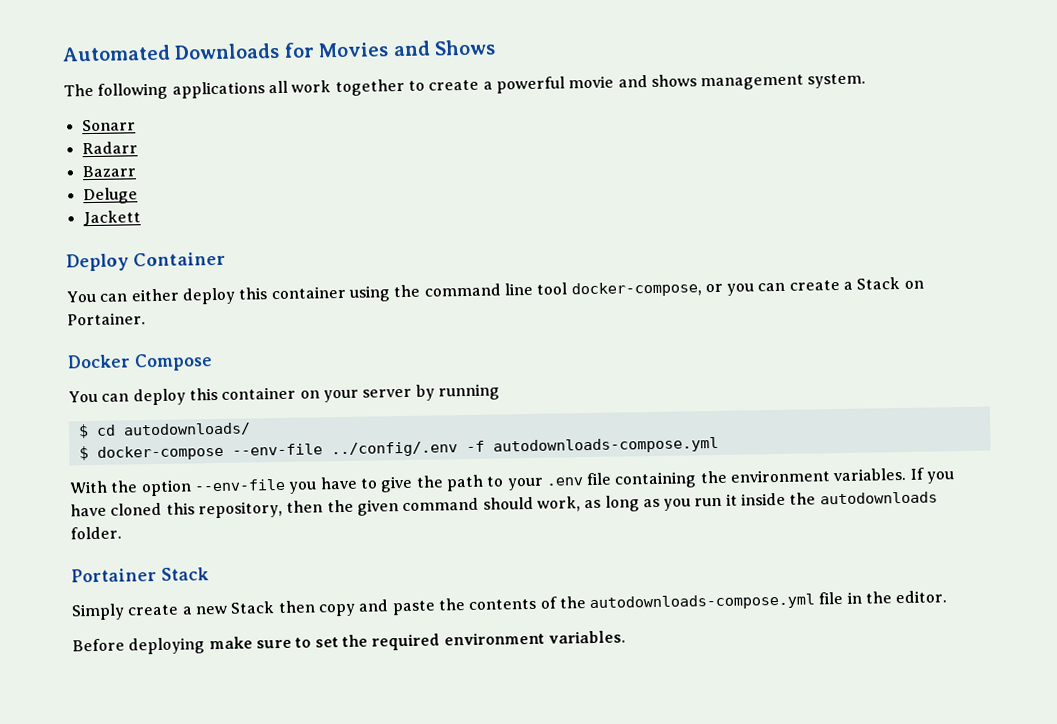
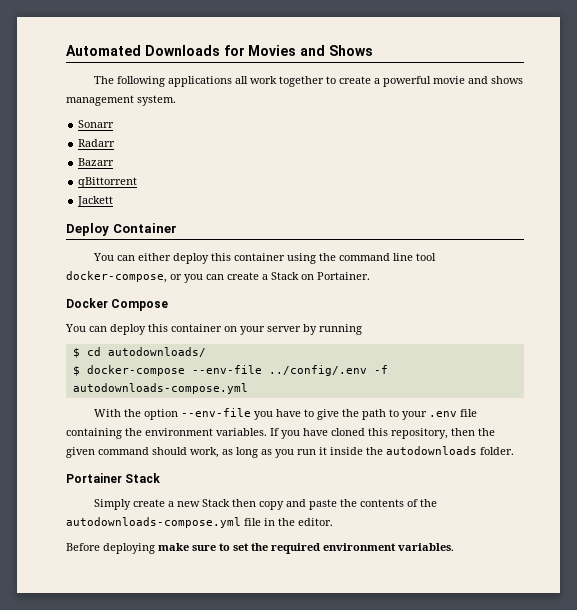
- Deluge
+ qBittorrent

